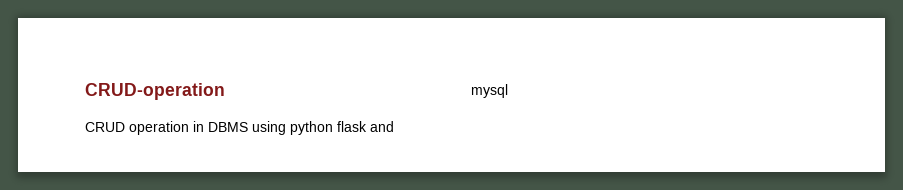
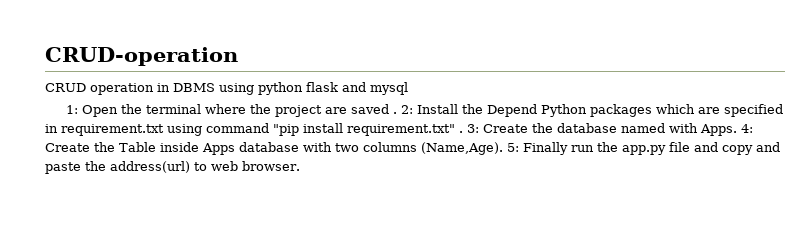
+ 1: Open the terminal where the project are saved . 2: Install the Depend Python packages which are specified in requirement.txt using command "pip install requirement.txt" . 3: Create the database named with Apps. 4: Create the Table inside Apps database with two columns (Name,Age). 5: Finally run the app.py file and copy and paste the address(url) to web browser.

